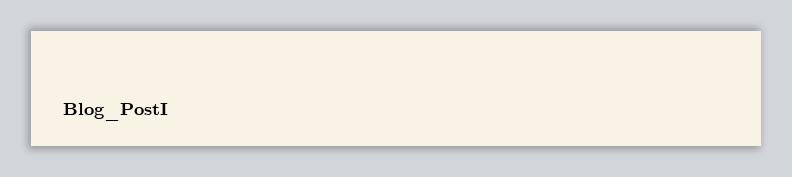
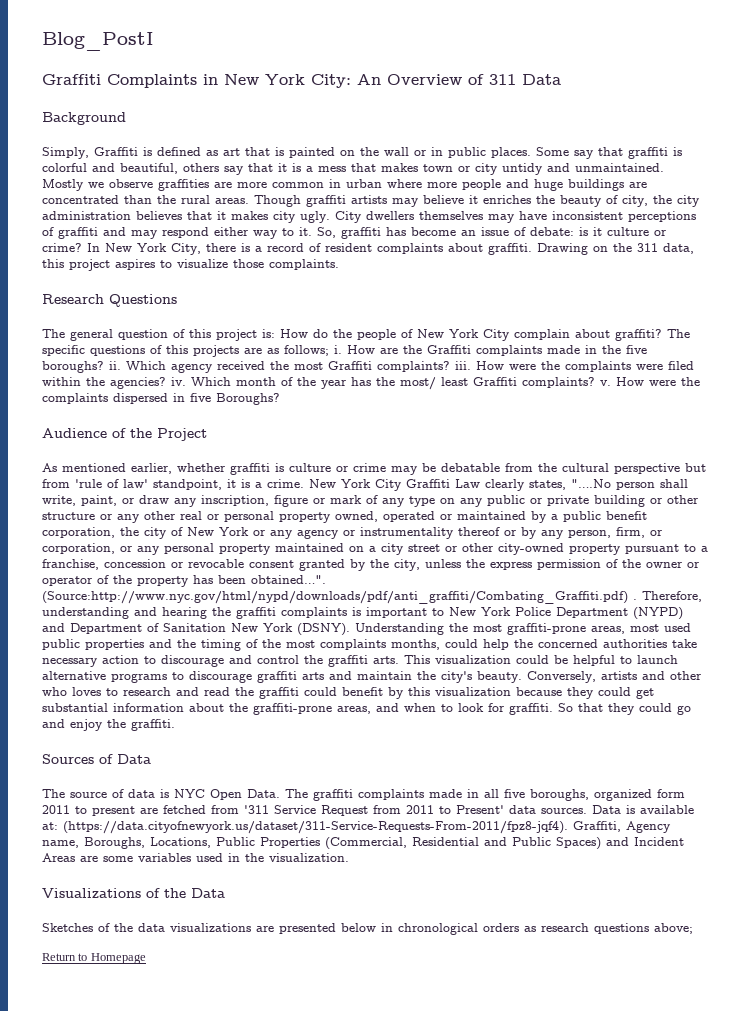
+ Graffiti Complaints in New York City: An Overview of 311 Data
+ Background
+ Simply, Graffiti is defined as art that is painted on the wall or in public places. Some say that graffiti is colorful and beautiful, others say that it is a mess that makes town or city untidy and unmaintained. Mostly we observe graffities are more common in urban where more people and huge buildings are concentrated than the rural areas. Though graffiti artists may believe it enriches the beauty of city, the city administration believes that it makes city ugly. City dwellers themselves may have inconsistent perceptions of graffiti and may respond either way to it. So, graffiti has become an issue of debate: is it culture or crime? In New York City, there is a record of resident complaints about graffiti. Drawing on the 311 data, this project aspires to visualize those complaints.
+ Research Questions
+ The general question of this project is: How do the people of New York City complain about graffiti? The specific questions of this projects are as follows; i. How are the Graffiti complaints made in the five boroughs? ii. Which agency received the most Graffiti complaints? iii. How were the complaints were filed within the agencies? iv. Which month of the year has the most/ least Graffiti complaints? v. How were the complaints dispersed in five Boroughs?
+ Audience of the Project
+ As mentioned earlier, whether graffiti is culture or crime may be debatable from the cultural perspective but from 'rule of law' standpoint, it is a crime. New York City Graffiti Law clearly states, "….No person shall write, paint, or draw any inscription, figure or mark of any type on any public or private building or other structure or any other real or personal property owned, operated or maintained by a public benefit corporation, the city of New York or any agency or instrumentality thereof or by any person, firm, or corporation, or any personal property maintained on a city street or other city-owned property pursuant to a franchise, concession or revocable consent granted by the city, unless the express permission of the owner or operator of the property has been obtained…". (Source:http://www.nyc.gov/html/nypd/downloads/pdf/anti_graffiti/Combating_Graffiti.pdf) . Therefore, understanding and hearing the graffiti complaints is important to New York Police Department (NYPD) and Department of Sanitation New York (DSNY). Understanding the most graffiti-prone areas, most used public properties and the timing of the most complaints months, could help the concerned authorities take necessary action to discourage and control the graffiti arts. This visualization could be helpful to launch alternative programs to discourage graffiti arts and maintain the city's beauty. Conversely, artists and other who loves to research and read the graffiti could benefit by this visualization because they could get substantial information about the graffiti-prone areas, and when to look for graffiti. So that they could go and enjoy the graffiti.
+ Sources of Data
+ The source of data is NYC Open Data. The graffiti complaints made in all five boroughs, organized form 2011 to present are fetched from '311 Service Request from 2011 to Present' data sources. Data is available at: (https://data.cityofnewyork.us/dataset/311-Service-Requests-From-2011/fpz8-jqf4). Graffiti, Agency name, Boroughs, Locations, Public Properties (Commercial, Residential and Public Spaces) and Incident Areas are some variables used in the visualization.
+ Visualizations of the Data
+ Sketches of the data visualizations are presented below in chronological orders as research questions above;
+ Return to Homepage

